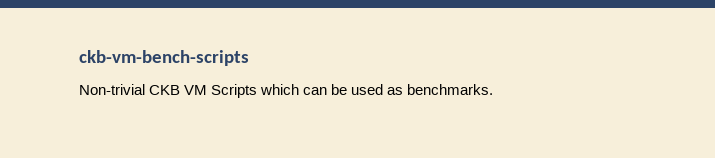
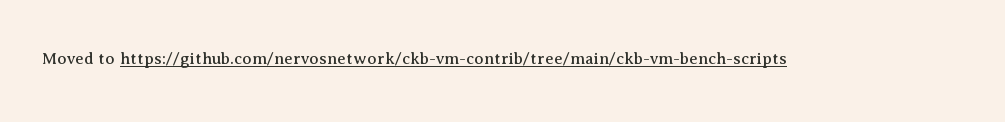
- ckb-vm-bench-scripts
- Non-trivial CKB VM Scripts which can be used as benchmarks.
+ Moved to https://github.com/nervosnetwork/ckb-vm-contrib/tree/main/ckb-vm-bench-scripts

